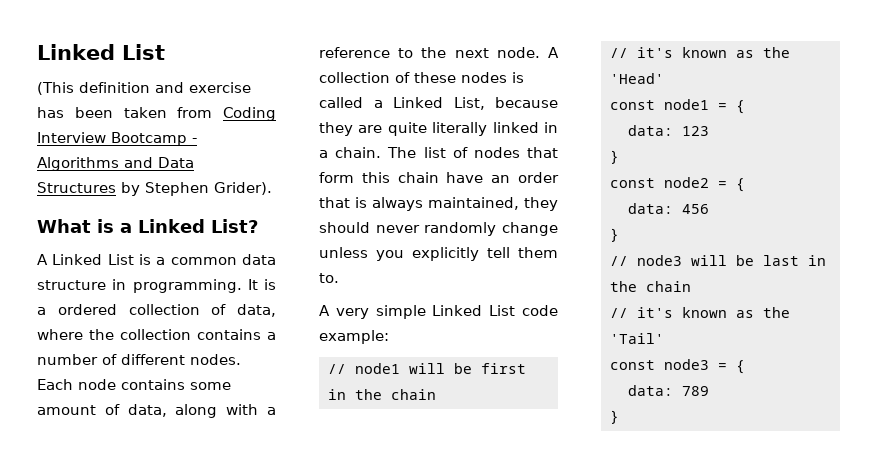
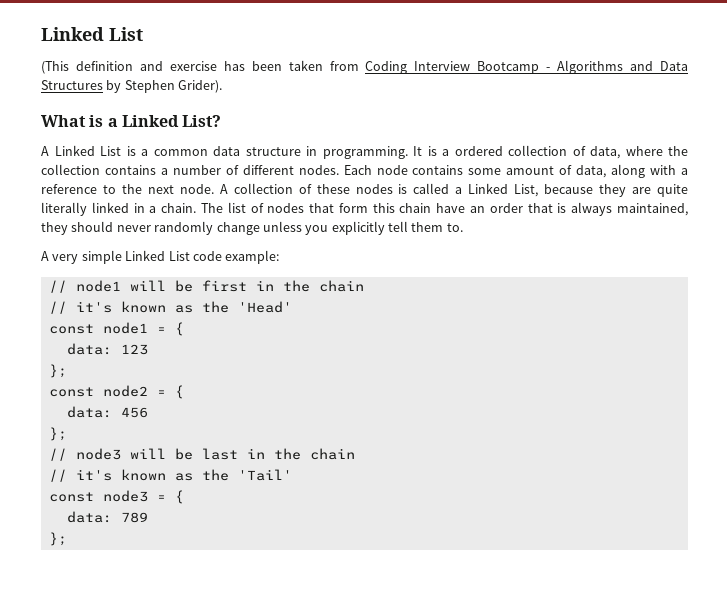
  data: 123
- }
+ };
  data: 456
- }
+ };
  data: 789
- }
+ };

